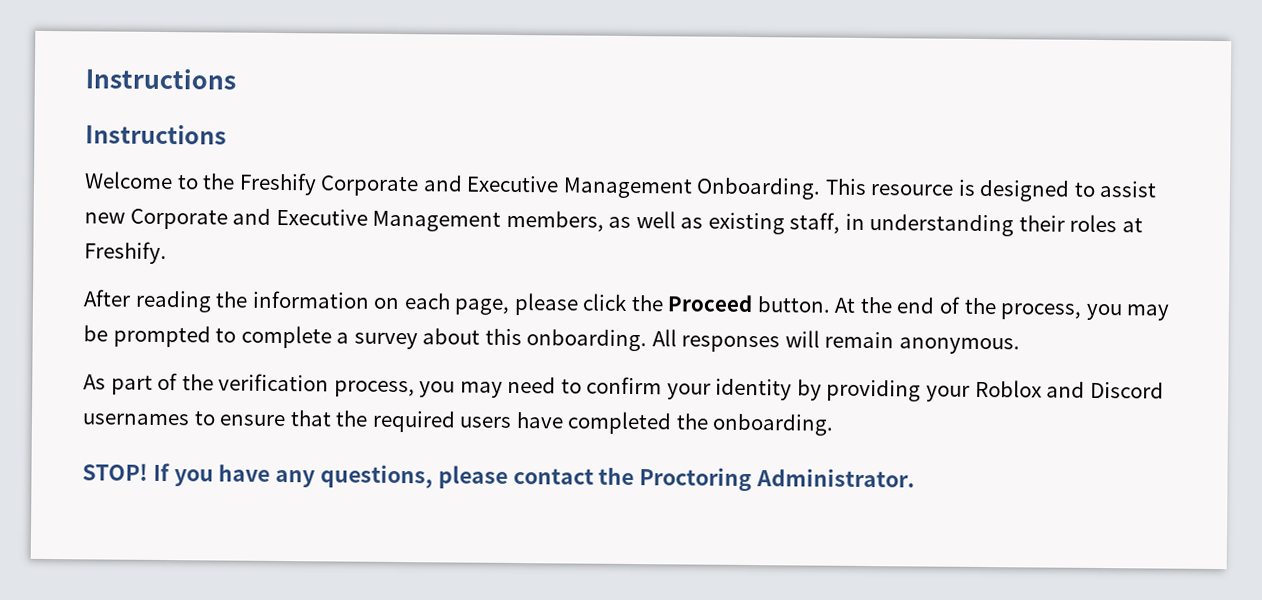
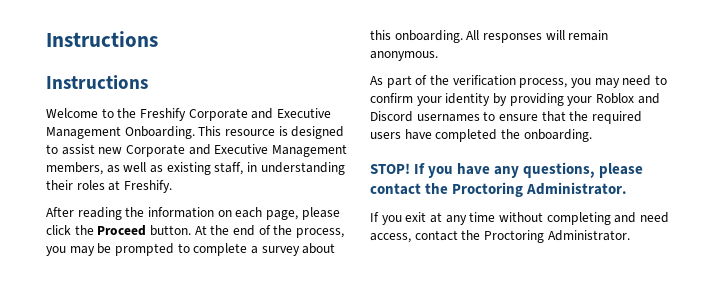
+ If you exit at any time without completing and need access, contact the Proctoring Administrator.

